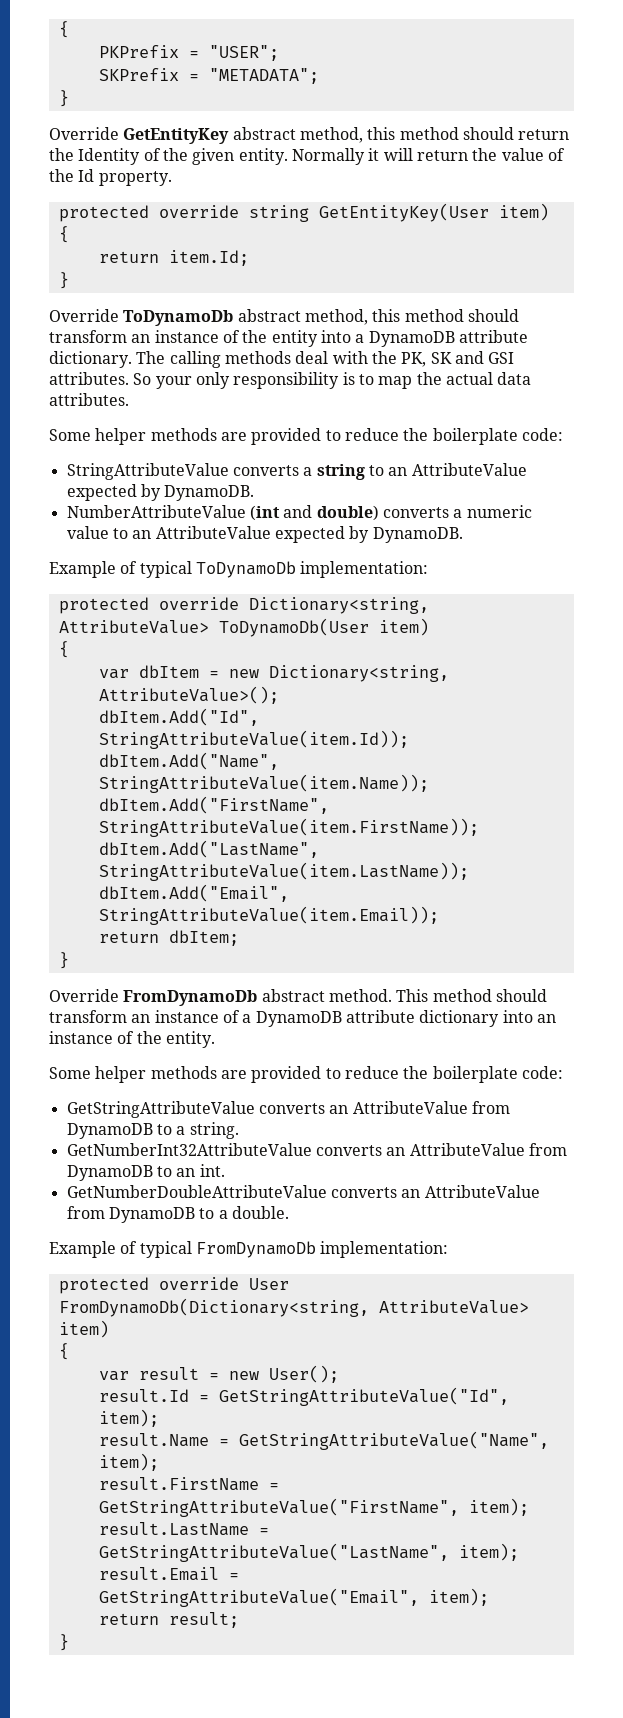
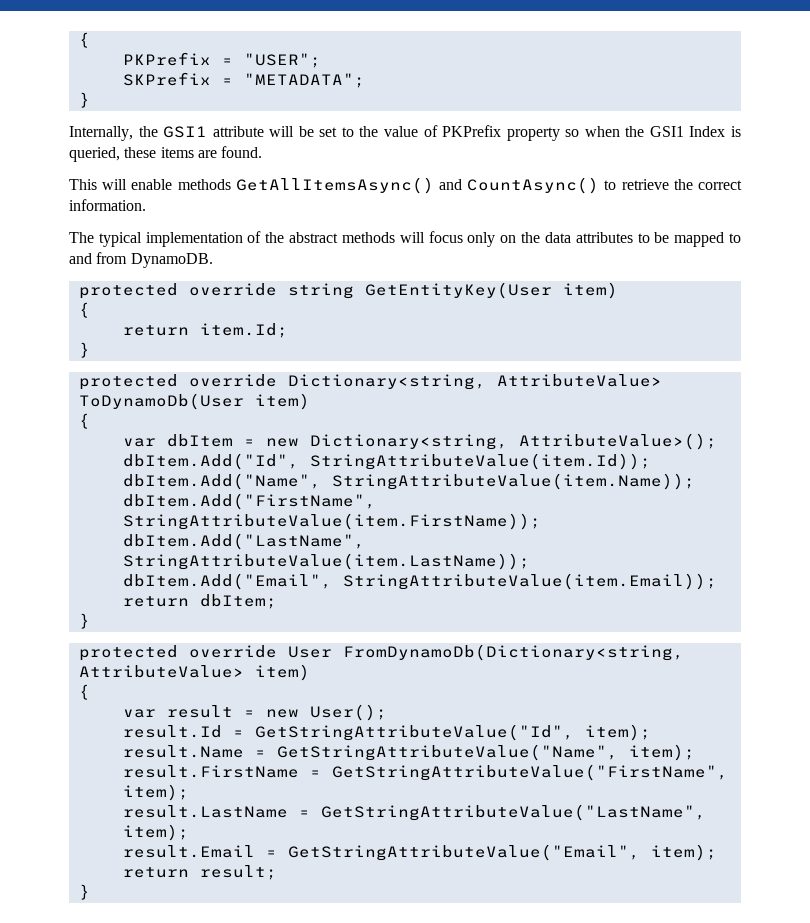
- Override GetEntityKey abstract method, this method should return the Identity of the given entity. Normally it will return the value of the Id property.
+ Internally, the GSI1 attribute will be set to the value of PKPrefix property so when the GSI1 Index is queried, these items are found.
+ This will enable methods GetAllItemsAsync() and CountAsync() to retrieve the correct information.
+ The typical implementation of the abstract methods will focus only on the data attributes to be mapped to and from DynamoDB.
- Override ToDynamoDb abstract method, this method should transform an instance of the entity into a DynamoDB attribute dictionary. The calling methods deal with the PK, SK and GSI attributes. So your only responsibility is to map the actual data attributes.
- Some helper methods are provided to reduce the boilerplate code:
- StringAttributeValue converts a string to an AttributeValue expected by DynamoDB.
- NumberAttributeValue (int and double) converts a numeric value to an AttributeValue expected by DynamoDB.
- Example of typical ToDynamoDb implementation:
- Override FromDynamoDb abstract method. This method should transform an instance of a DynamoDB attribute dictionary into an instance of the entity.
- Some helper methods are provided to reduce the boilerplate code:
- GetStringAttributeValue converts an AttributeValue from DynamoDB to a string.
- GetNumberInt32AttributeValue converts an AttributeValue from DynamoDB to an int.
- GetNumberDoubleAttributeValue converts an AttributeValue from DynamoDB to a double.
- Example of typical FromDynamoDb implementation:

